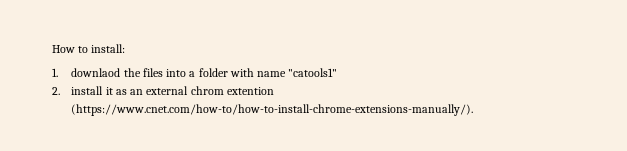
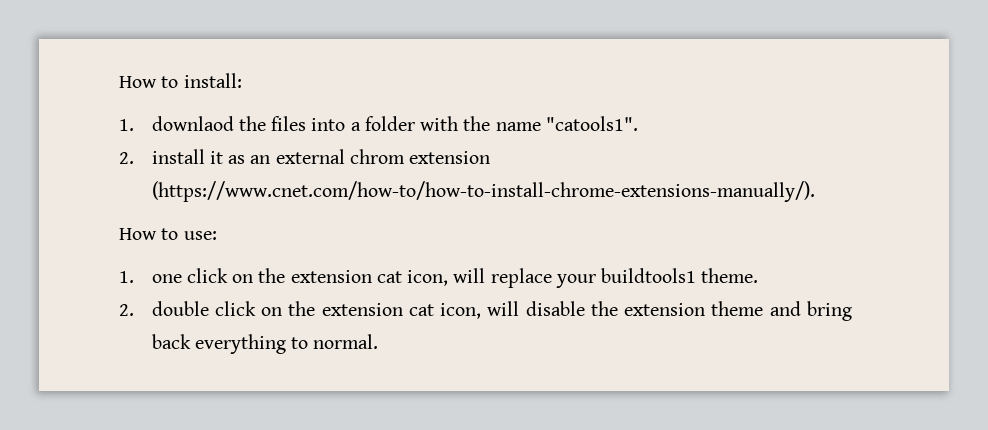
- 1. downlaod the files into a folder with name "catools1"
+ 1. downlaod the files into a folder with the name "catools1".
- 2. install it as an external chrom extention (https://www.cnet.com/how-to/how-to-install-chrome-extensions-manually/).
+ 2. install it as an external chrom extension (https://www.cnet.com/how-to/how-to-install-chrome-extensions-manually/).
+ How to use:
+ 1. one click on the extension cat icon, will replace your buildtools1 theme.
+ 2. double click on the extension cat icon, will disable the extension theme and bring back everything to normal.

